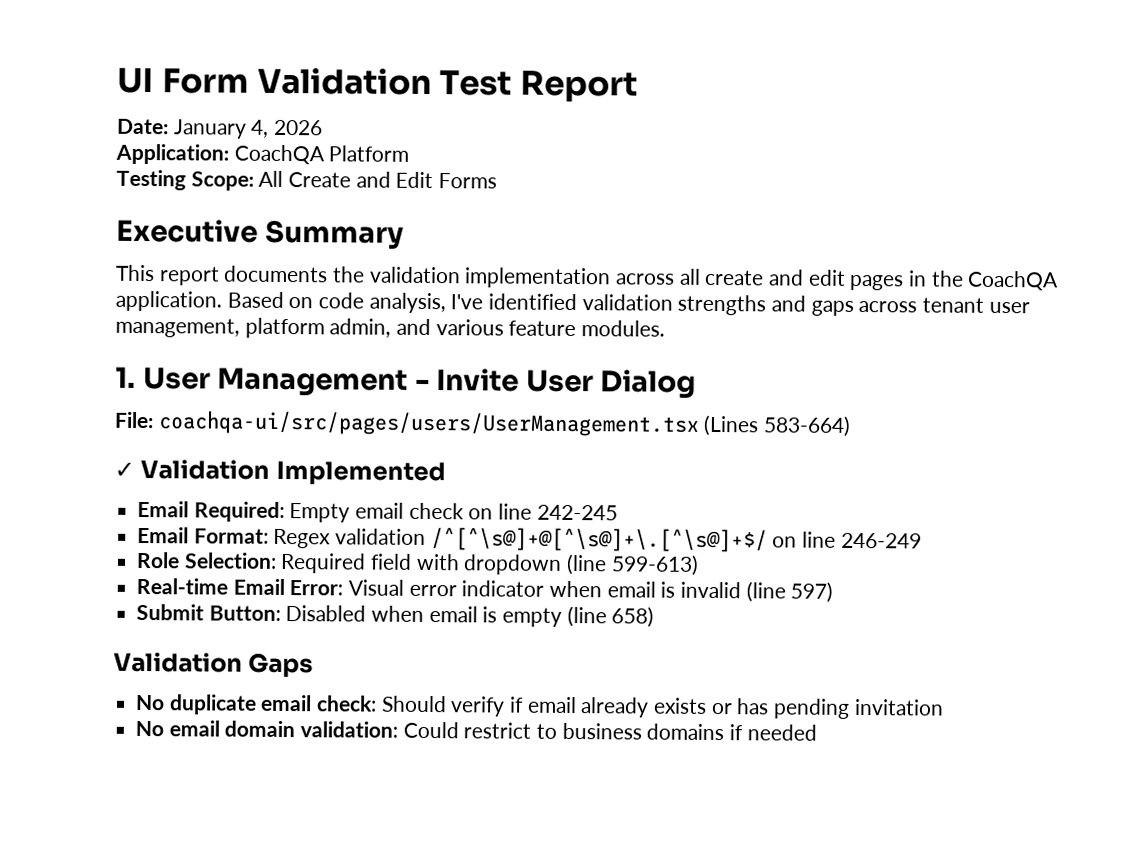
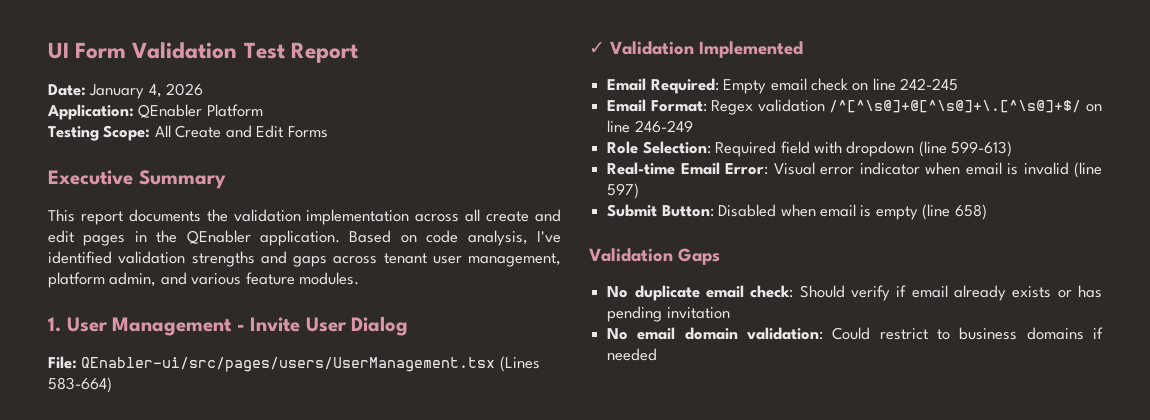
- Application: CoachQA Platform
+ Application: QEnabler Platform
- This report documents the validation implementation across all create and edit pages in the CoachQA application.
+ This report documents the validation implementation across all create and edit pages in the QEnabler application.
- File: coachqa-ui/src/pages/users/UserManagement.tsx (Lines 583-664)
+ File: QEnabler-ui/src/pages/users/UserManagement.tsx (Lines 583-664)

